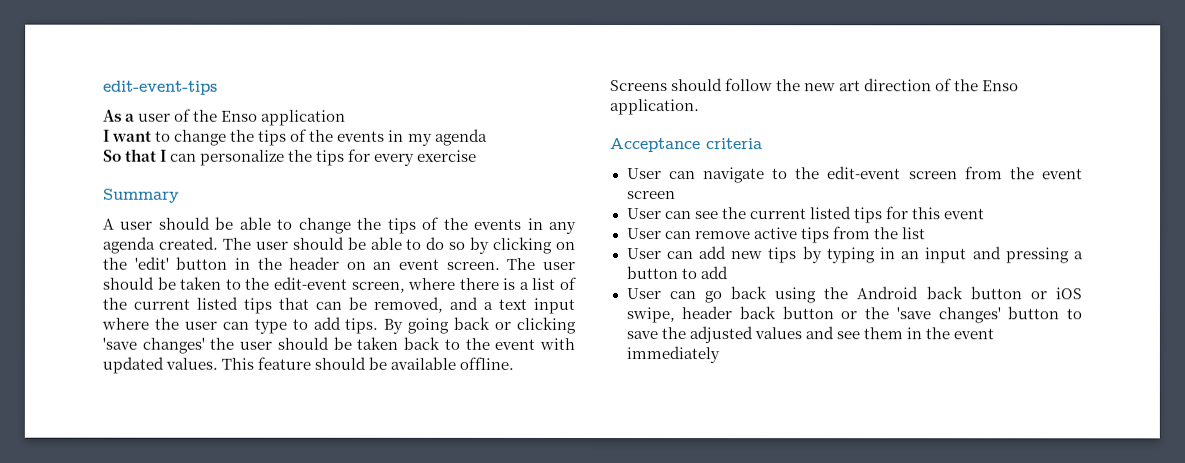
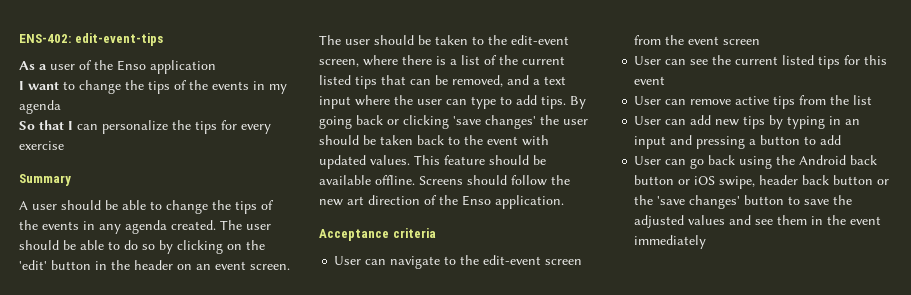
- edit-event-tips
+ ENS-402: edit-event-tips

